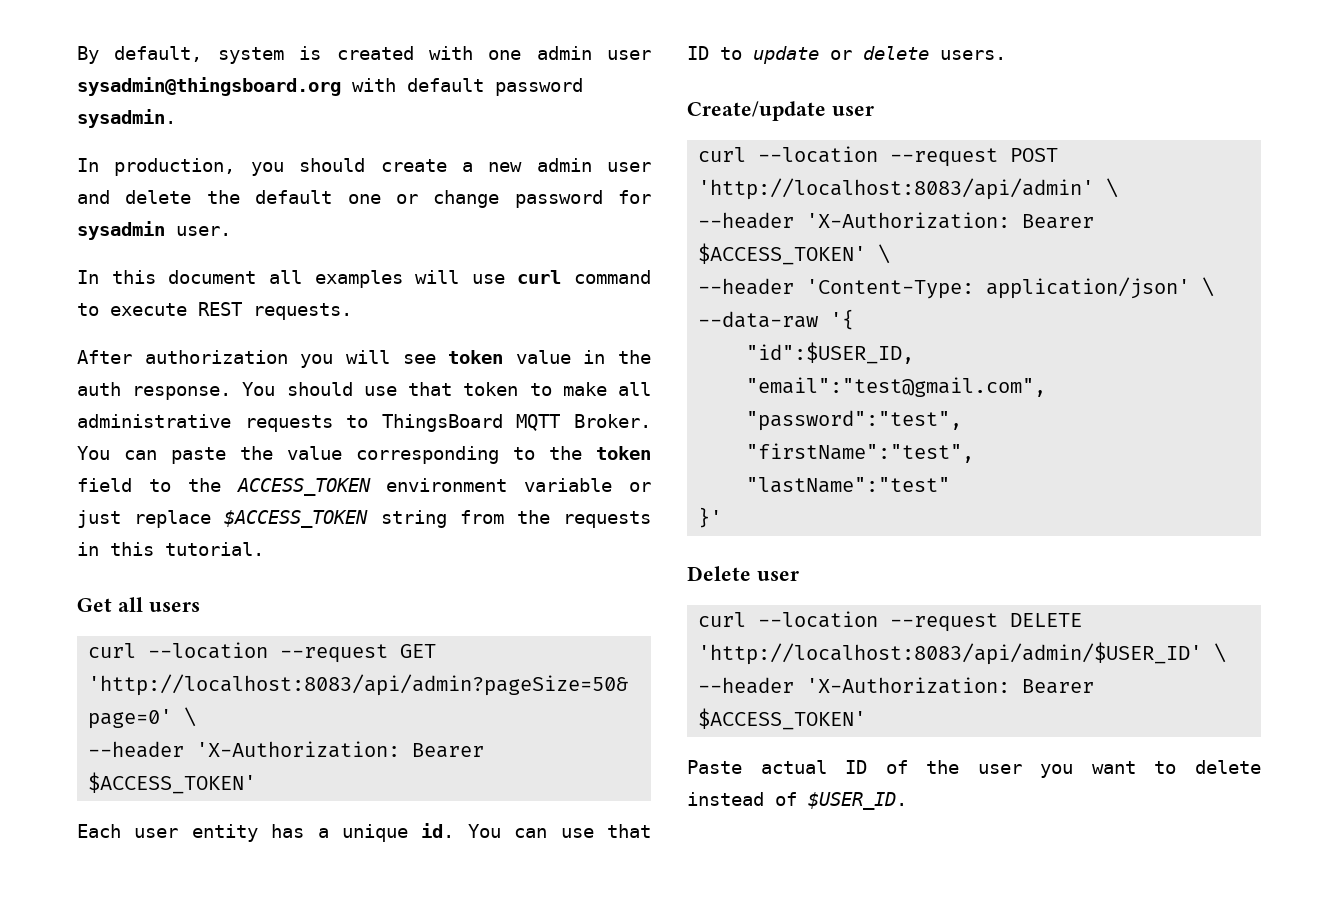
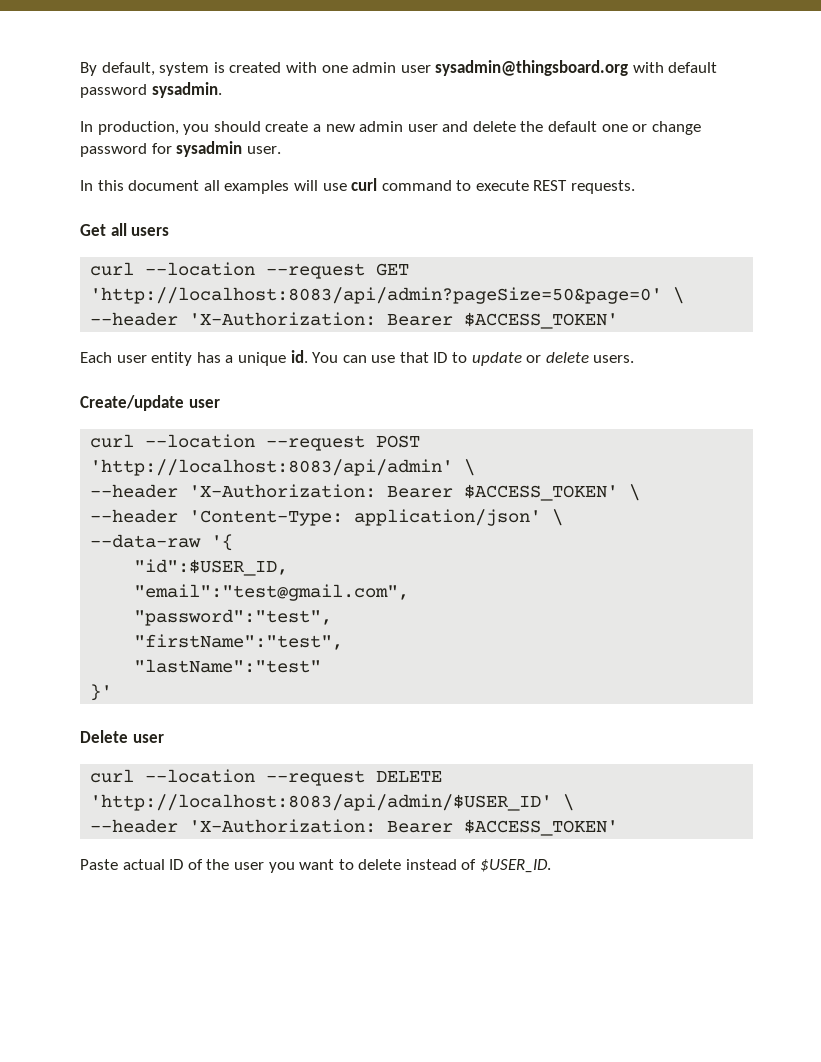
- After authorization you will see token value in the auth response. You should use that token to make all administrative requests to ThingsBoard MQTT Broker. You can paste the value corresponding to the token field to the ACCESS_TOKEN environment variable or just replace $ACCESS_TOKEN string from the requests in this tutorial.

